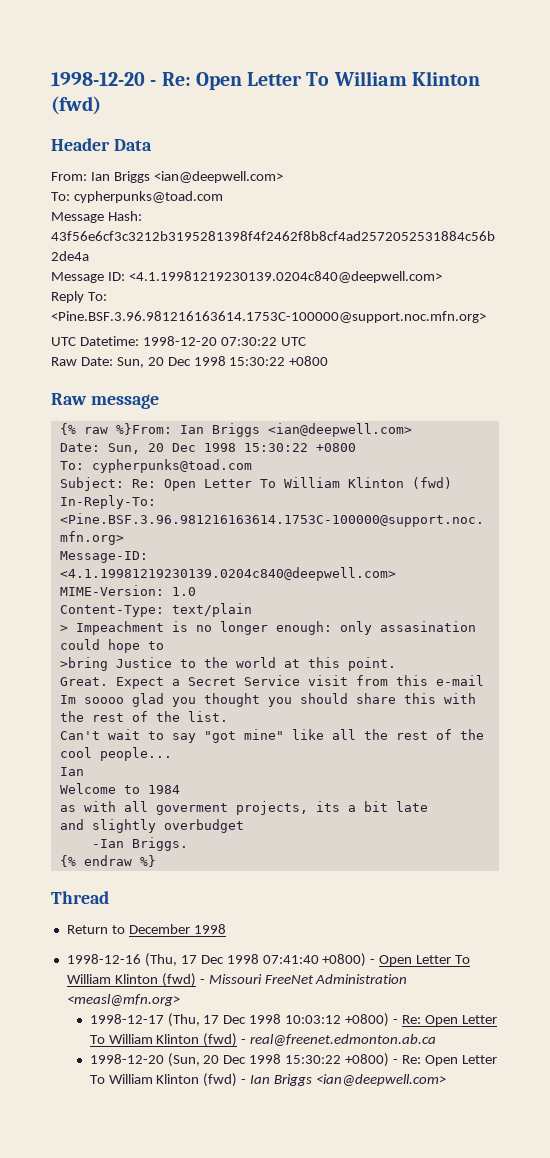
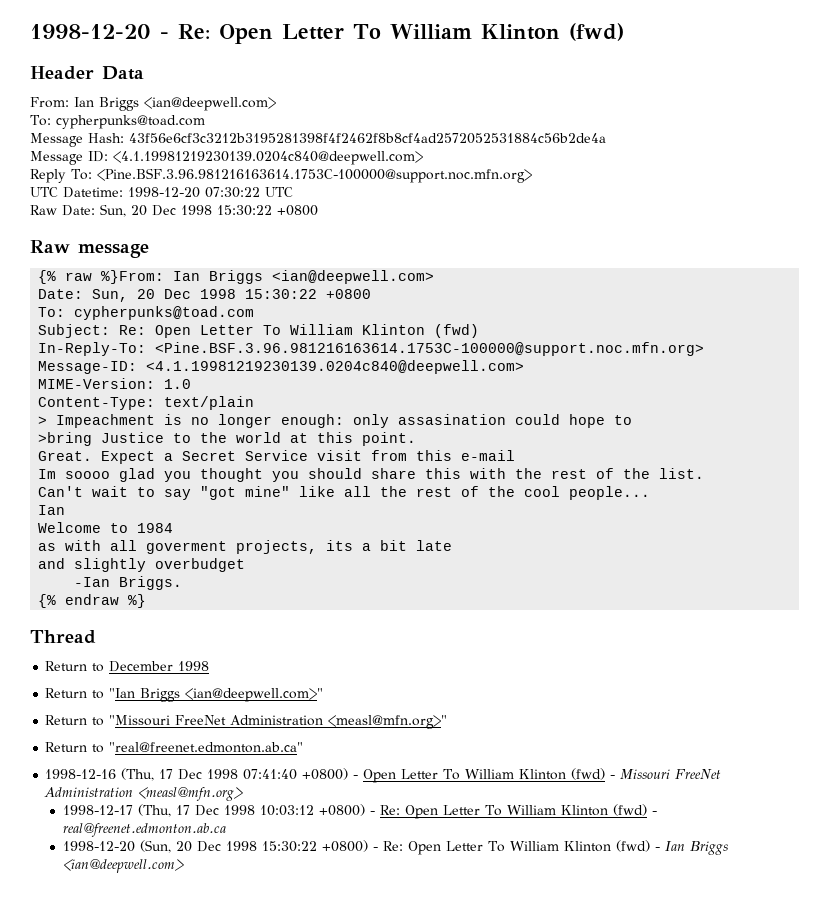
+ Return to "Ian Briggs <ian@deepwell.com>"
+ Return to "Missouri FreeNet Administration <measl@mfn.org>"
+ Return to "real@freenet.edmonton.ab.ca"

